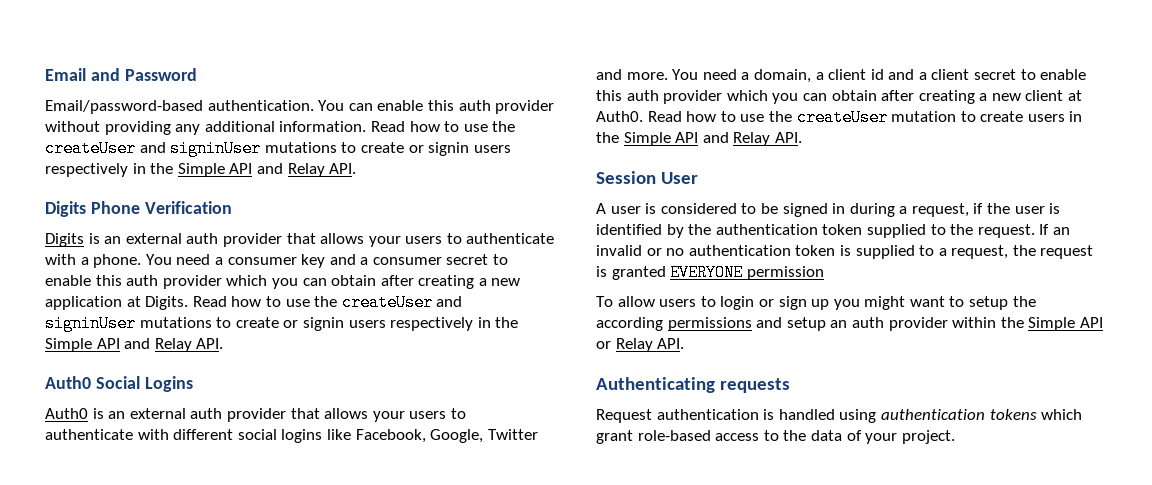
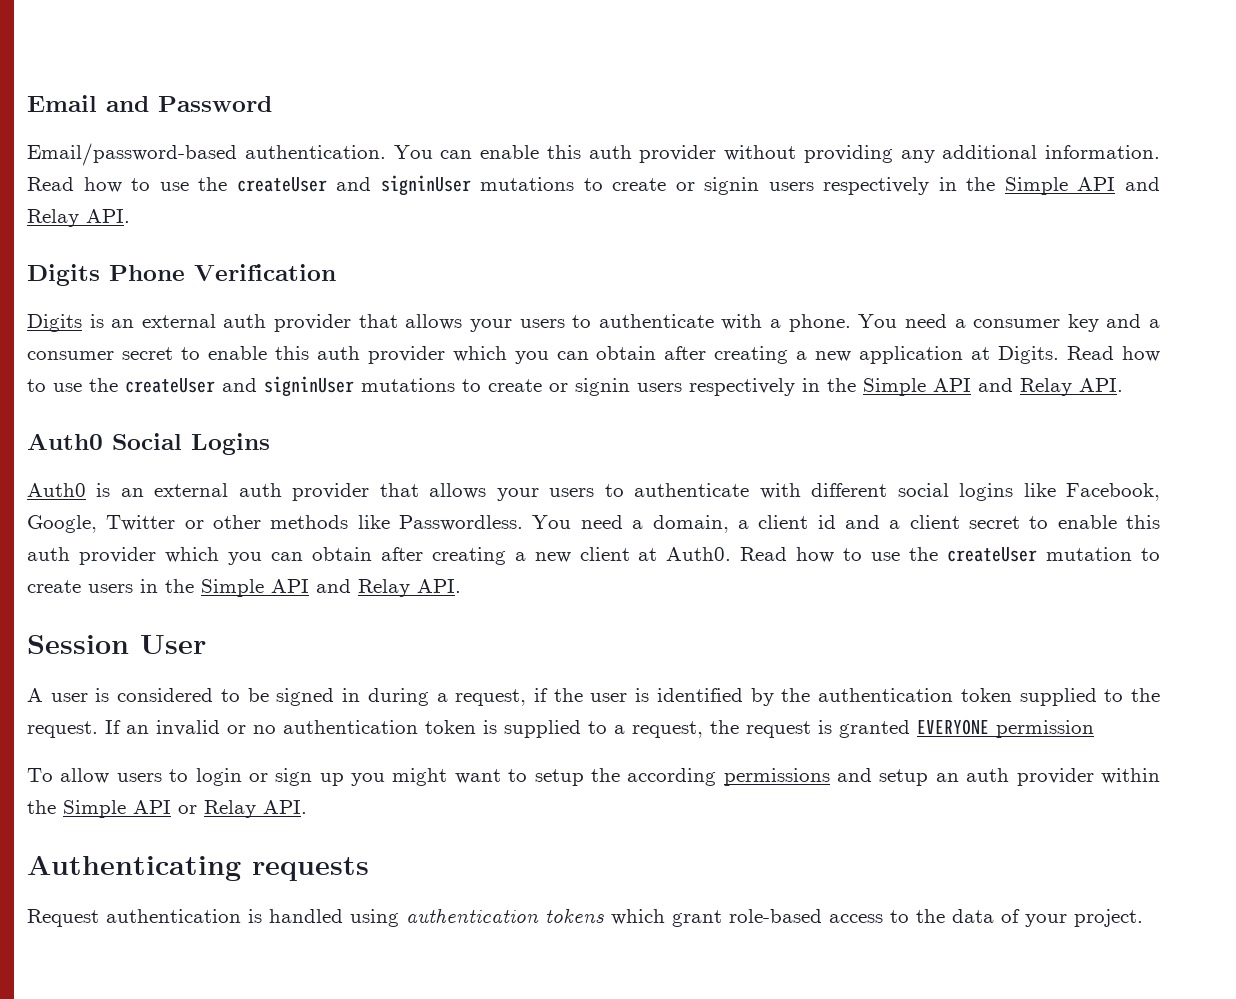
- Auth0 is an external auth provider that allows your users to authenticate with different social logins like Facebook, Google, Twitter and more.
+ Auth0 is an external auth provider that allows your users to authenticate with different social logins like Facebook, Google, Twitter or other methods like Passwordless.

